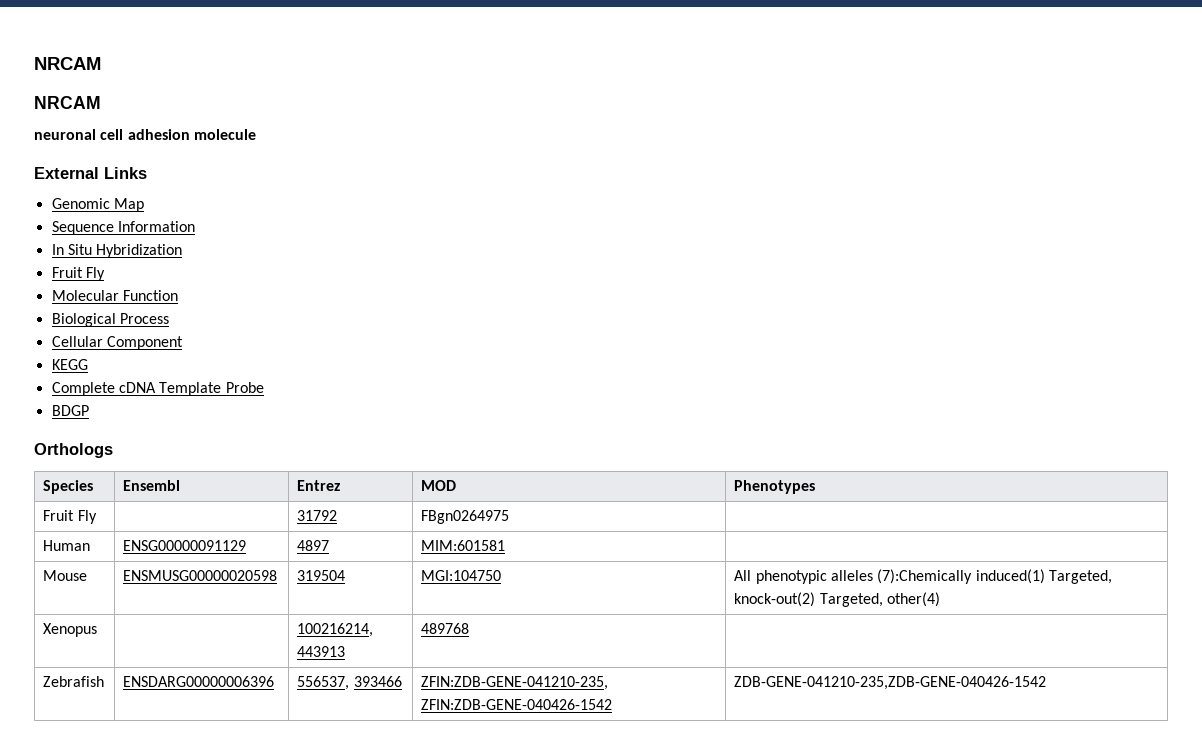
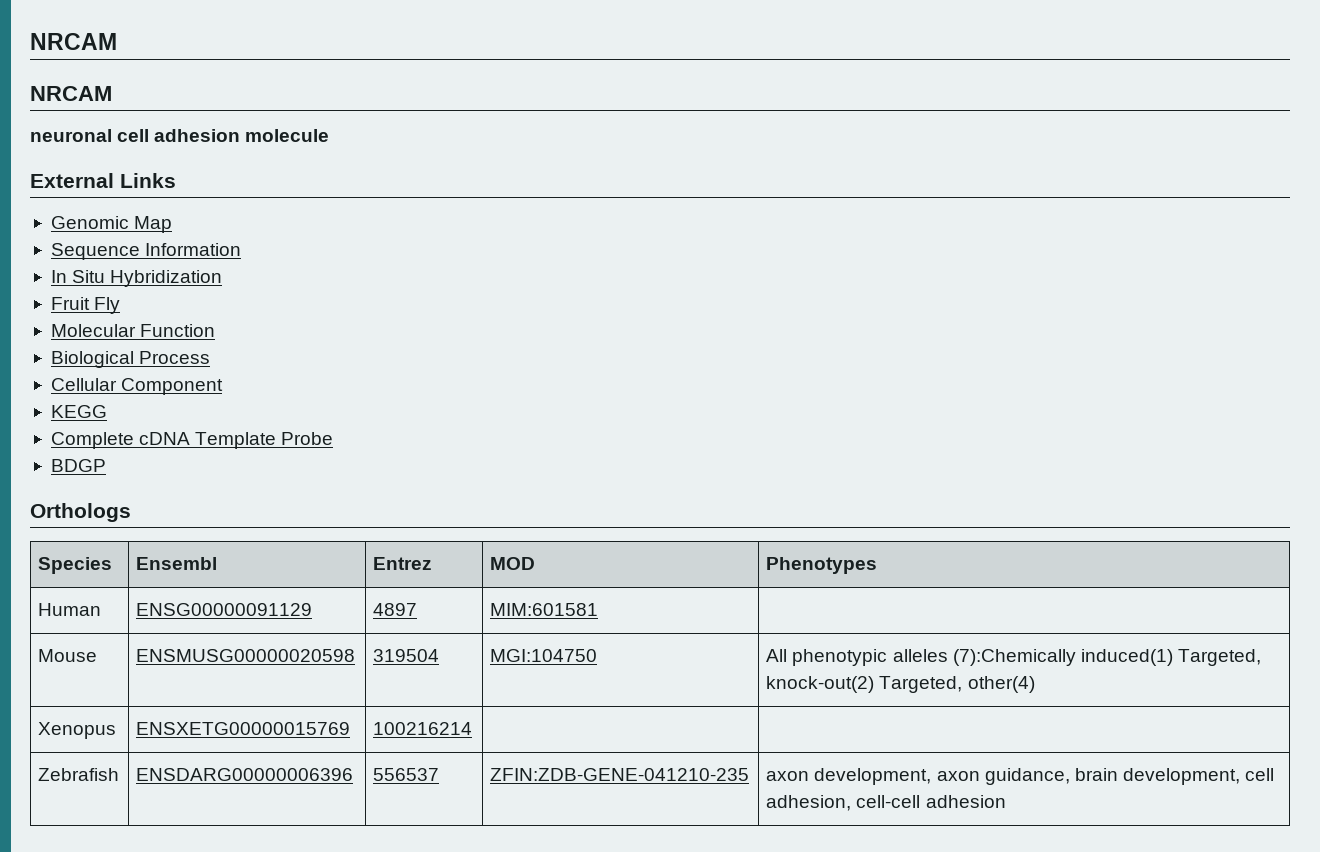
- Fruit Fly | | 31792 | FBgn0264975 |
- Xenopus | | 100216214, 443913 | 489768 |
+ Xenopus | ENSXETG00000015769 | 100216214 | |
- Zebrafish | ENSDARG00000006396 | 556537, 393466 | ZFIN:ZDB-GENE-041210-235, ZFIN:ZDB-GENE-040426-1542 | ZDB-GENE-041210-235,ZDB-GENE-040426-1542
+ Zebrafish | ENSDARG00000006396 | 556537 | ZFIN:ZDB-GENE-041210-235 | axon development, axon guidance, brain development, cell adhesion, cell-cell adhesion

